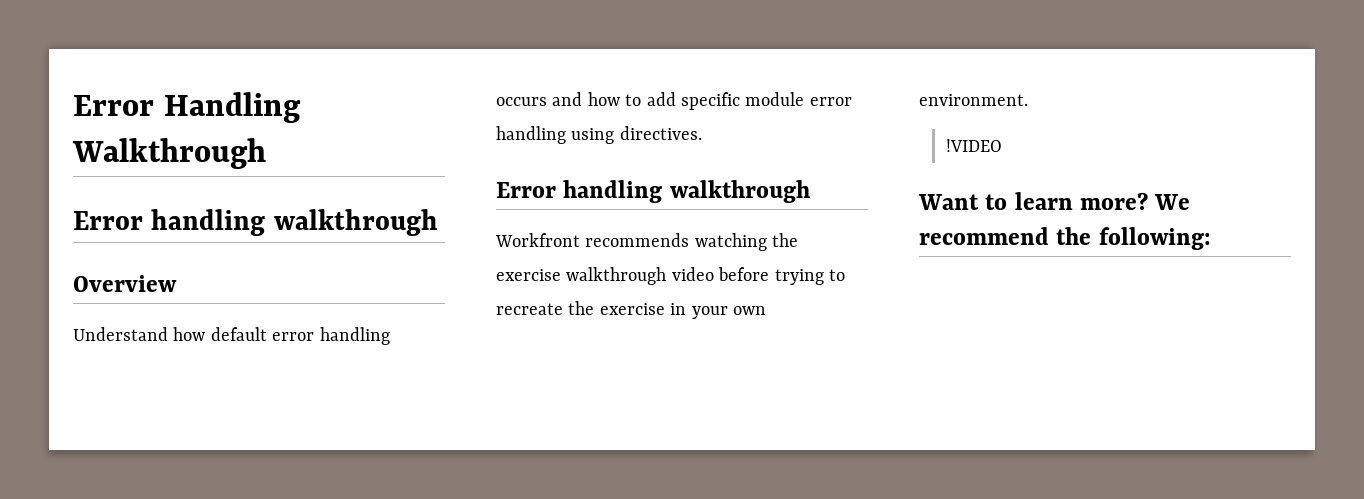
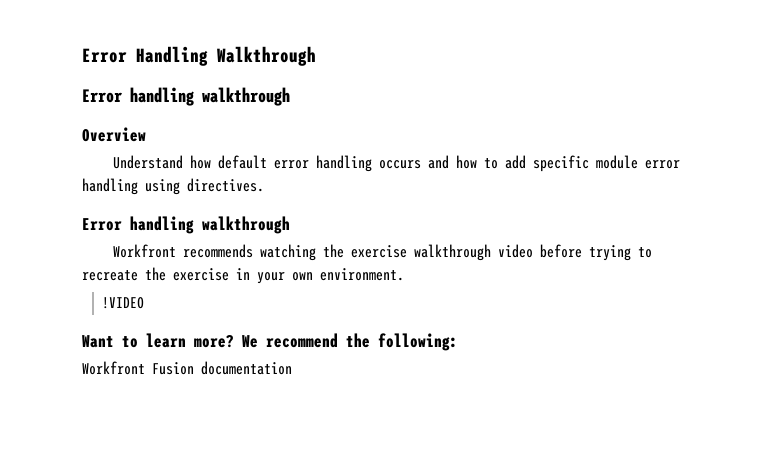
+ Workfront Fusion documentation

